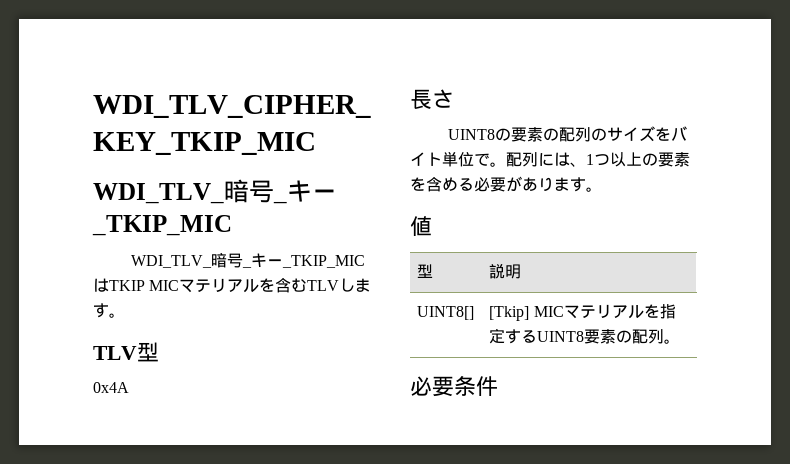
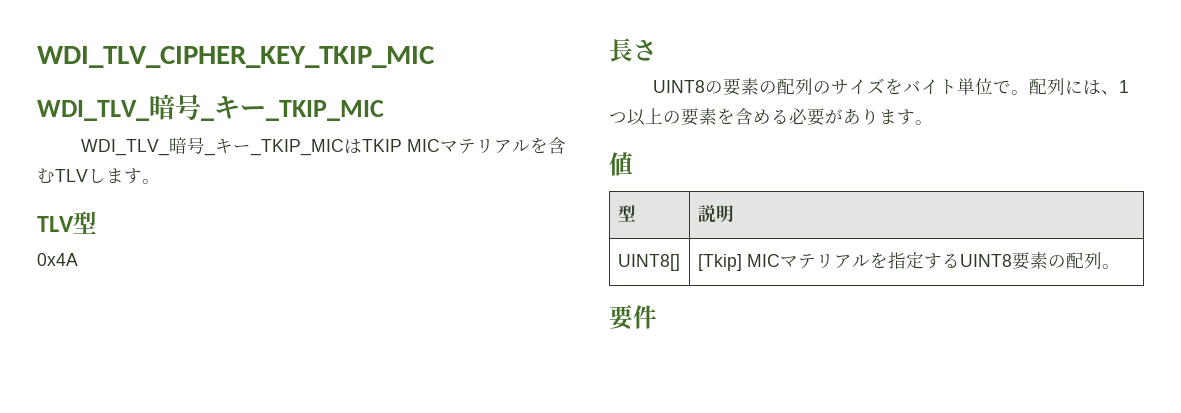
- 必要条件
+ 要件

